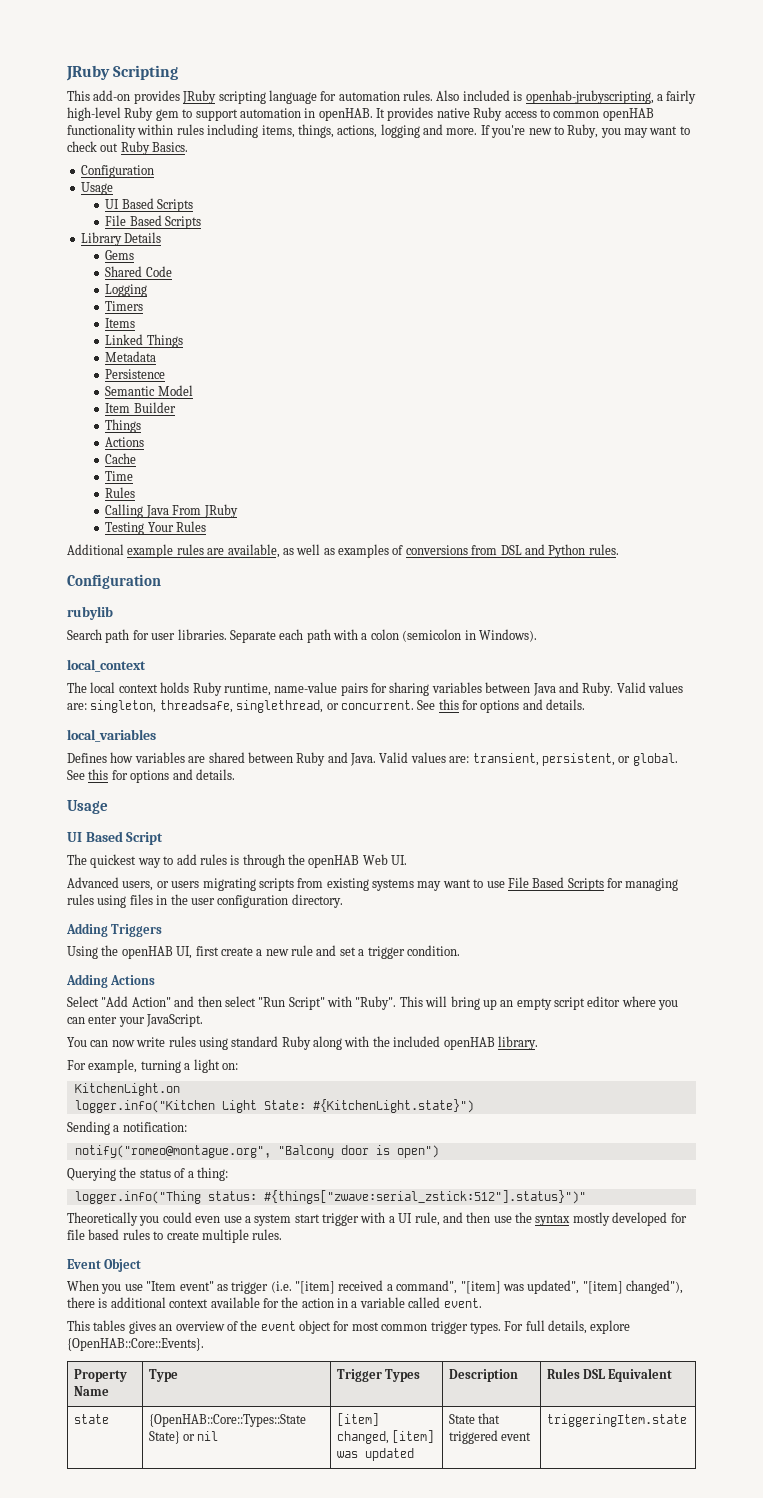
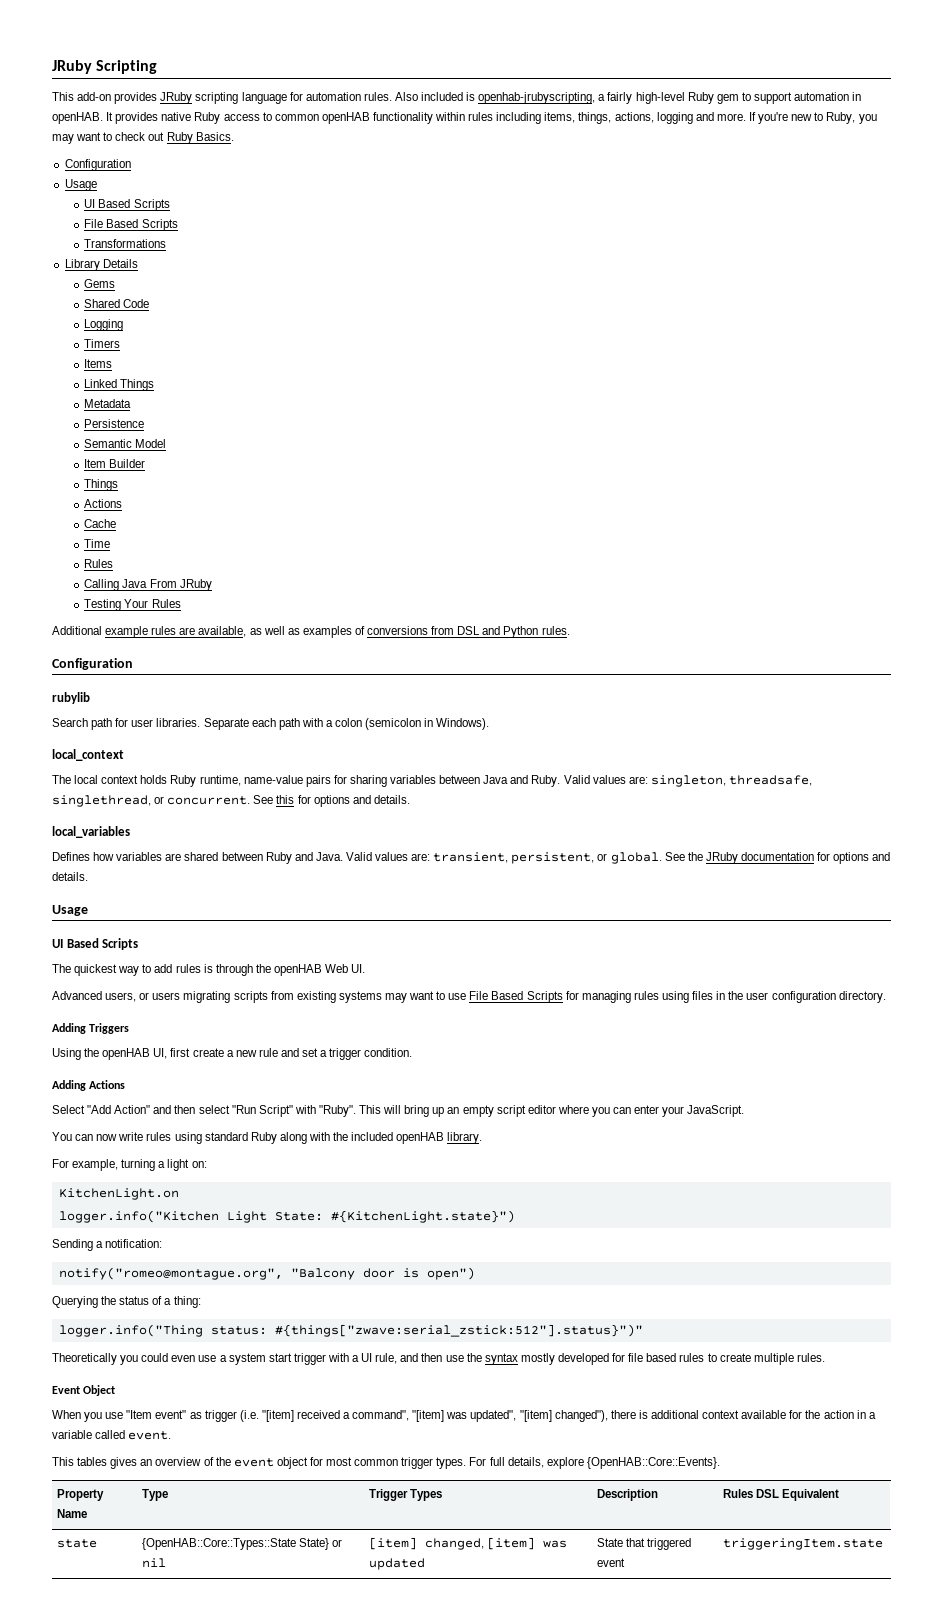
+ Transformations
- Valid values are: transient, persistent, or global. See this for options and details.
+ Valid values are: transient, persistent, or global. See the JRuby documentation for options and details.
  Usage
- UI Based Script
+ UI Based Scripts

